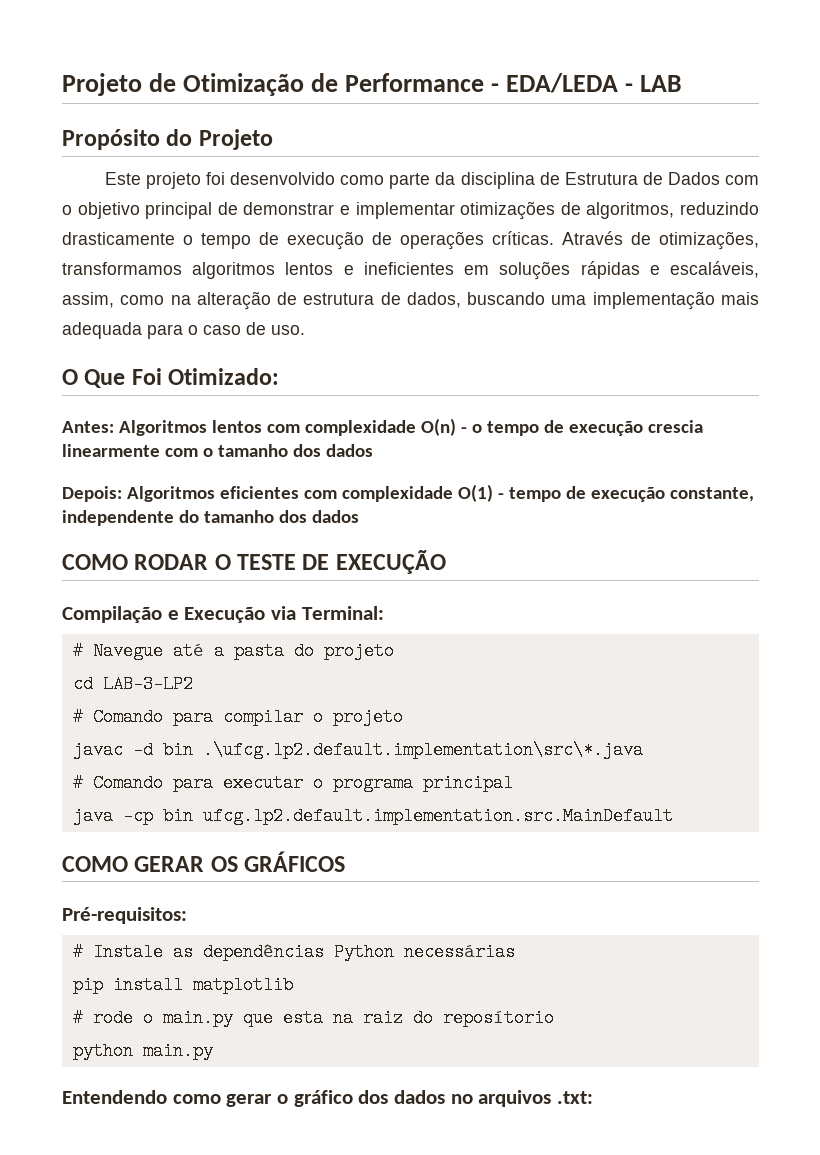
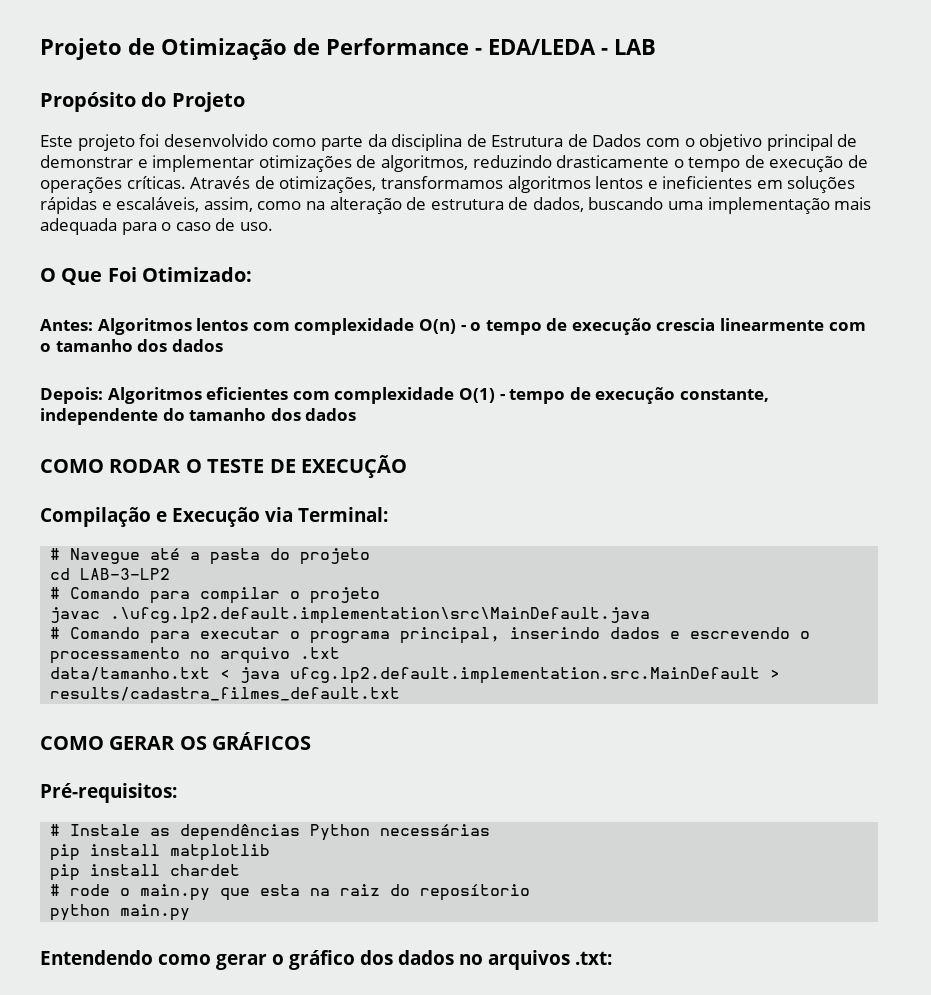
- javac -d bin .\ufcg.lp2.default.implementation\src\*.java
+ javac .\ufcg.lp2.default.implementation\src\MainDefault.java
- # Comando para executar o programa principal
- java -cp bin ufcg.lp2.default.implementation.src.MainDefault
+ # Comando para executar o programa principal, inserindo dados e escrevendo o processamento no arquivo .txt
+ data/tamanho.txt < java ufcg.lp2.default.implementation.src.MainDefault > results/cadastra_filmes_default.txt
+ pip install chardet

